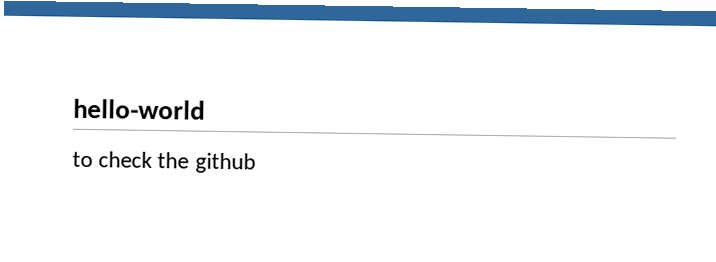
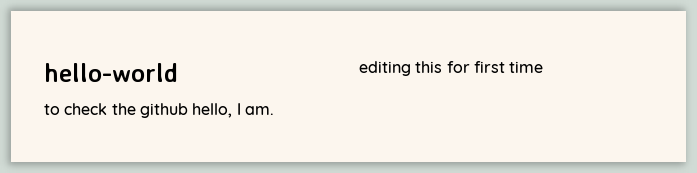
- to check the github
+ to check the github hello, I am. editing this for first time

